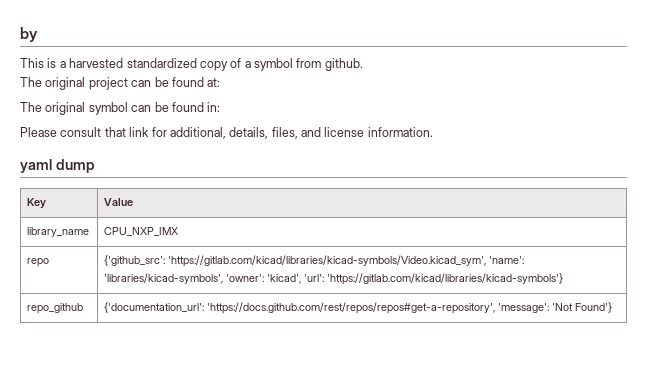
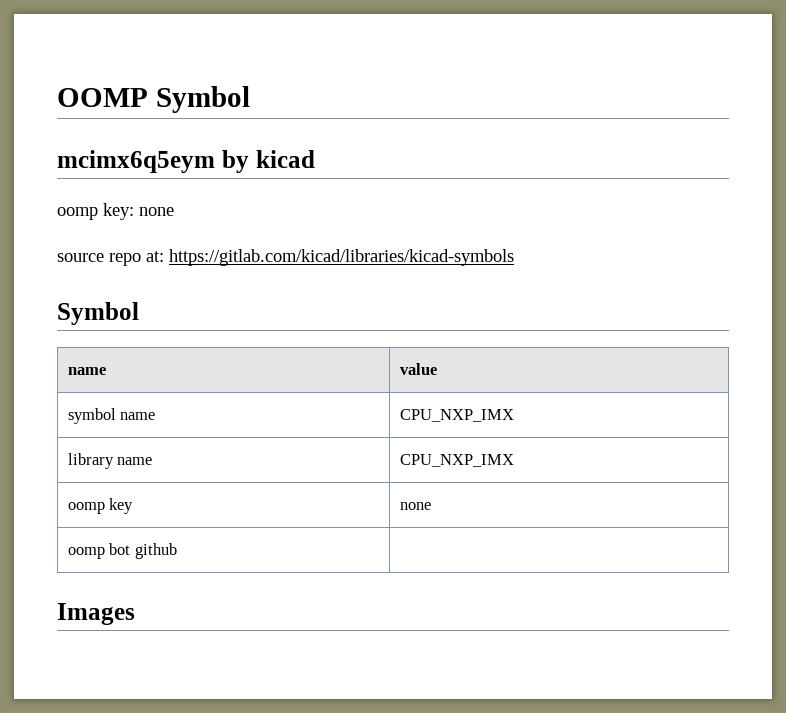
- by
- This is a harvested standardized copy of a symbol from github.
- The original project can be found at:
- The original symbol can be found in:
- Please consult that link for additional, details, files, and license information.
- yaml dump
- Key | Value
- library_name | CPU_NXP_IMX
- repo | {'github_src': 'https://gitlab.com/kicad/libraries/kicad-symbols/Video.kicad_sym', 'name': 'libraries/kicad-symbols', 'owner': 'kicad', 'url': 'https://gitlab.com/kicad/libraries/kicad-symbols'}
- repo_github | {'documentation_url': 'https://docs.github.com/rest/repos/repos#get-a-repository', 'message': 'Not Found'}
+ OOMP Symbol
+ mcimx6q5eym by kicad
+ oomp key: none
+ source repo at: https://gitlab.com/kicad/libraries/kicad-symbols
+ Symbol
+ name | value
+ symbol name | CPU_NXP_IMX
+ library name | CPU_NXP_IMX
+ oomp key | none
+ oomp bot github |
+ Images

